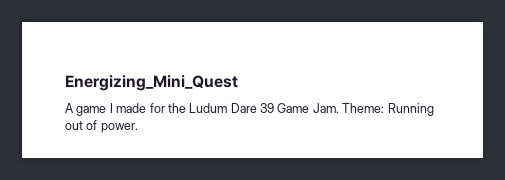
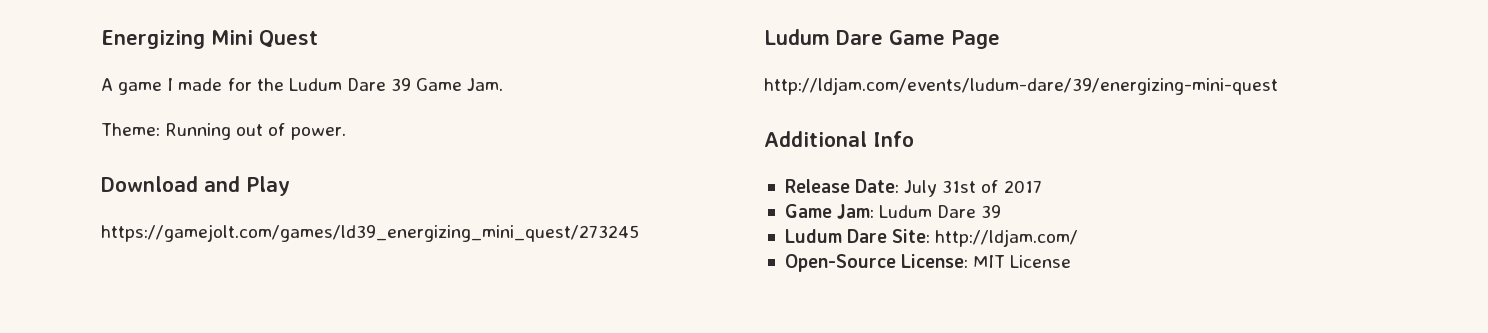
- Energizing_Mini_Quest
+ Energizing Mini Quest
- A game I made for the Ludum Dare 39 Game Jam. Theme: Running out of power.
+ A game I made for the Ludum Dare 39 Game Jam.
+ Theme: Running out of power.
+ Download and Play
+ https://gamejolt.com/games/ld39_energizing_mini_quest/273245
+ Ludum Dare Game Page
+ http://ldjam.com/events/ludum-dare/39/energizing-mini-quest
+ Additional Info
+ Release Date: July 31st of 2017
+ Game Jam: Ludum Dare 39
+ Ludum Dare Site: http://ldjam.com/
+ Open-Source License: MIT License

